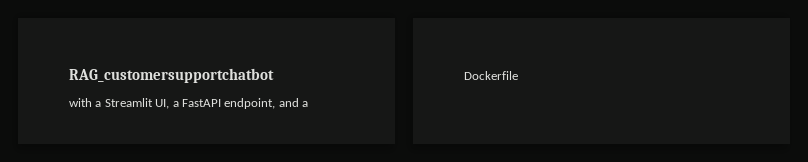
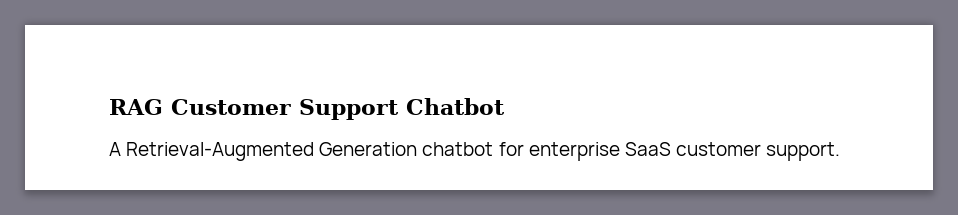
- RAG_customersupportchatbot
- with a Streamlit UI, a FastAPI endpoint, and a Dockerfile
+ RAG Customer Support Chatbot
+ A Retrieval-Augmented Generation chatbot for enterprise SaaS customer support.

